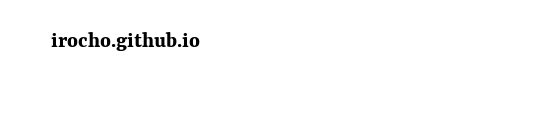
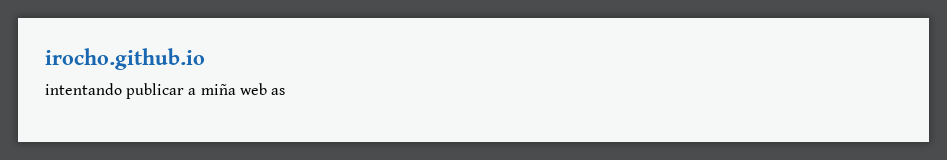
+ intentando publicar a miña web as

